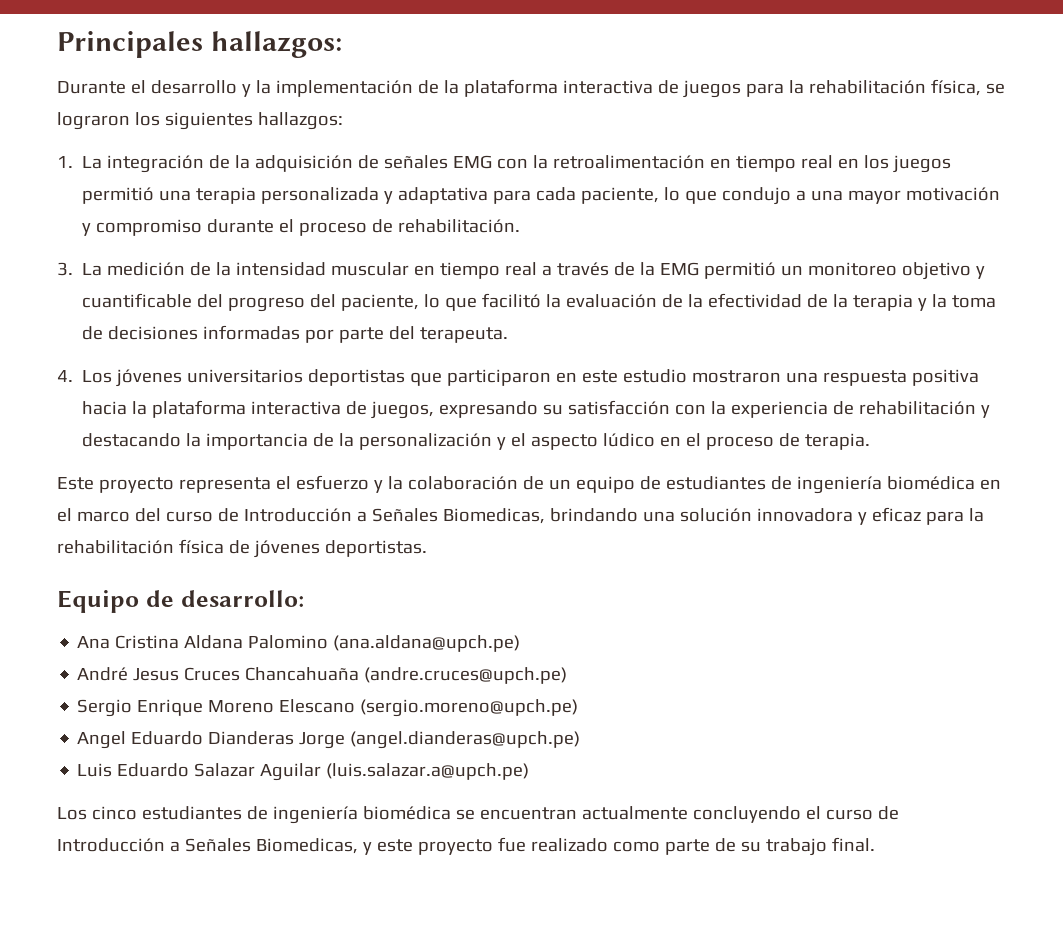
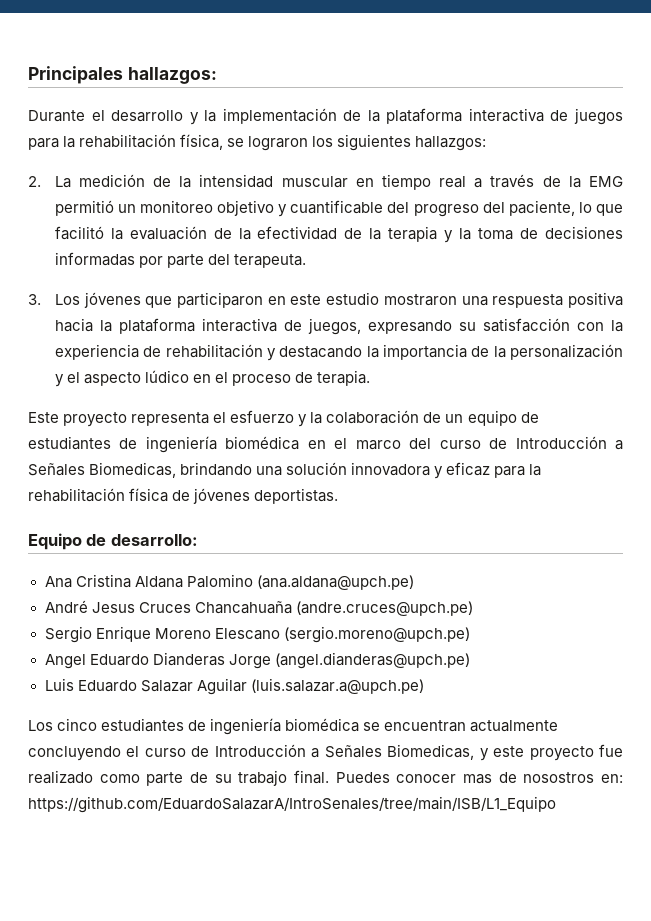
- 1. La integración de la adquisición de señales EMG con la retroalimentación en tiempo real en los juegos permitió una terapia personalizada y adaptativa para cada paciente, lo que condujo a una mayor motivación y compromiso durante el proceso de rehabilitación.
- 3. La medición de la intensidad muscular en tiempo real a través de la EMG permitió un monitoreo objetivo y cuantificable del progreso del paciente, lo que facilitó la evaluación de la efectividad de la terapia y la toma de decisiones informadas por parte del terapeuta.
+ 2. La medición de la intensidad muscular en tiempo real a través de la EMG permitió un monitoreo objetivo y cuantificable del progreso del paciente, lo que facilitó la evaluación de la efectividad de la terapia y la toma de decisiones informadas por parte del terapeuta.
- 4. Los jóvenes universitarios deportistas que participaron en este estudio mostraron una respuesta positiva hacia la plataforma interactiva de juegos, expresando su satisfacción con la experiencia de rehabilitación y destacando la importancia de la personalización y el aspecto lúdico en el proceso de terapia.
+ 3. Los jóvenes que participaron en este estudio mostraron una respuesta positiva hacia la plataforma interactiva de juegos, expresando su satisfacción con la experiencia de rehabilitación y destacando la importancia de la personalización y el aspecto lúdico en el proceso de terapia.
+ Puedes conocer mas de nosostros en: https://github.com/EduardoSalazarA/IntroSenales/tree/main/ISB/L1_Equipo

